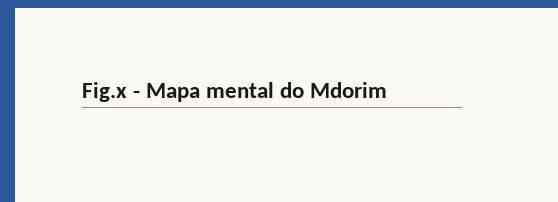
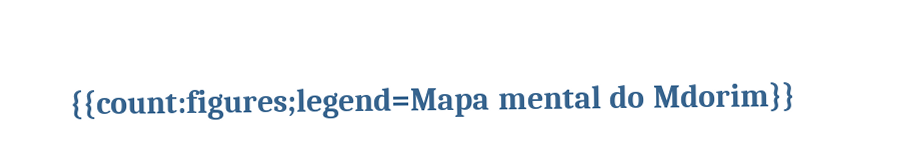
- Fig.x - Mapa mental do Mdorim
+ {{count:figures;legend=Mapa mental do Mdorim}}

